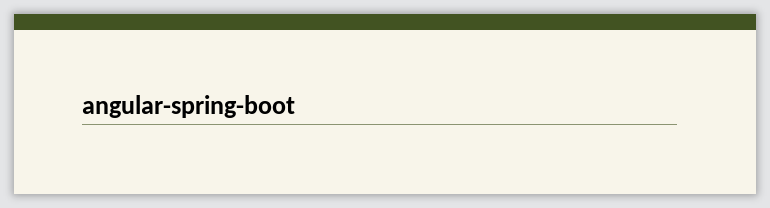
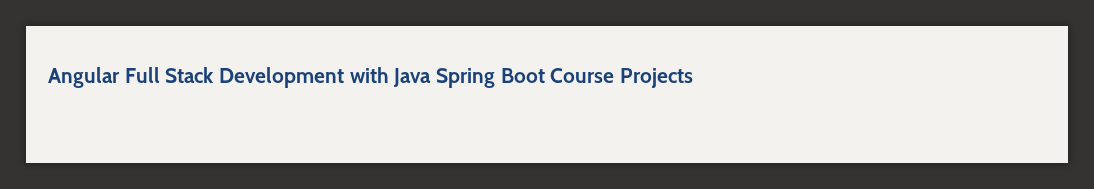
- angular-spring-boot
+ Angular Full Stack Development with Java Spring Boot Course Projects

